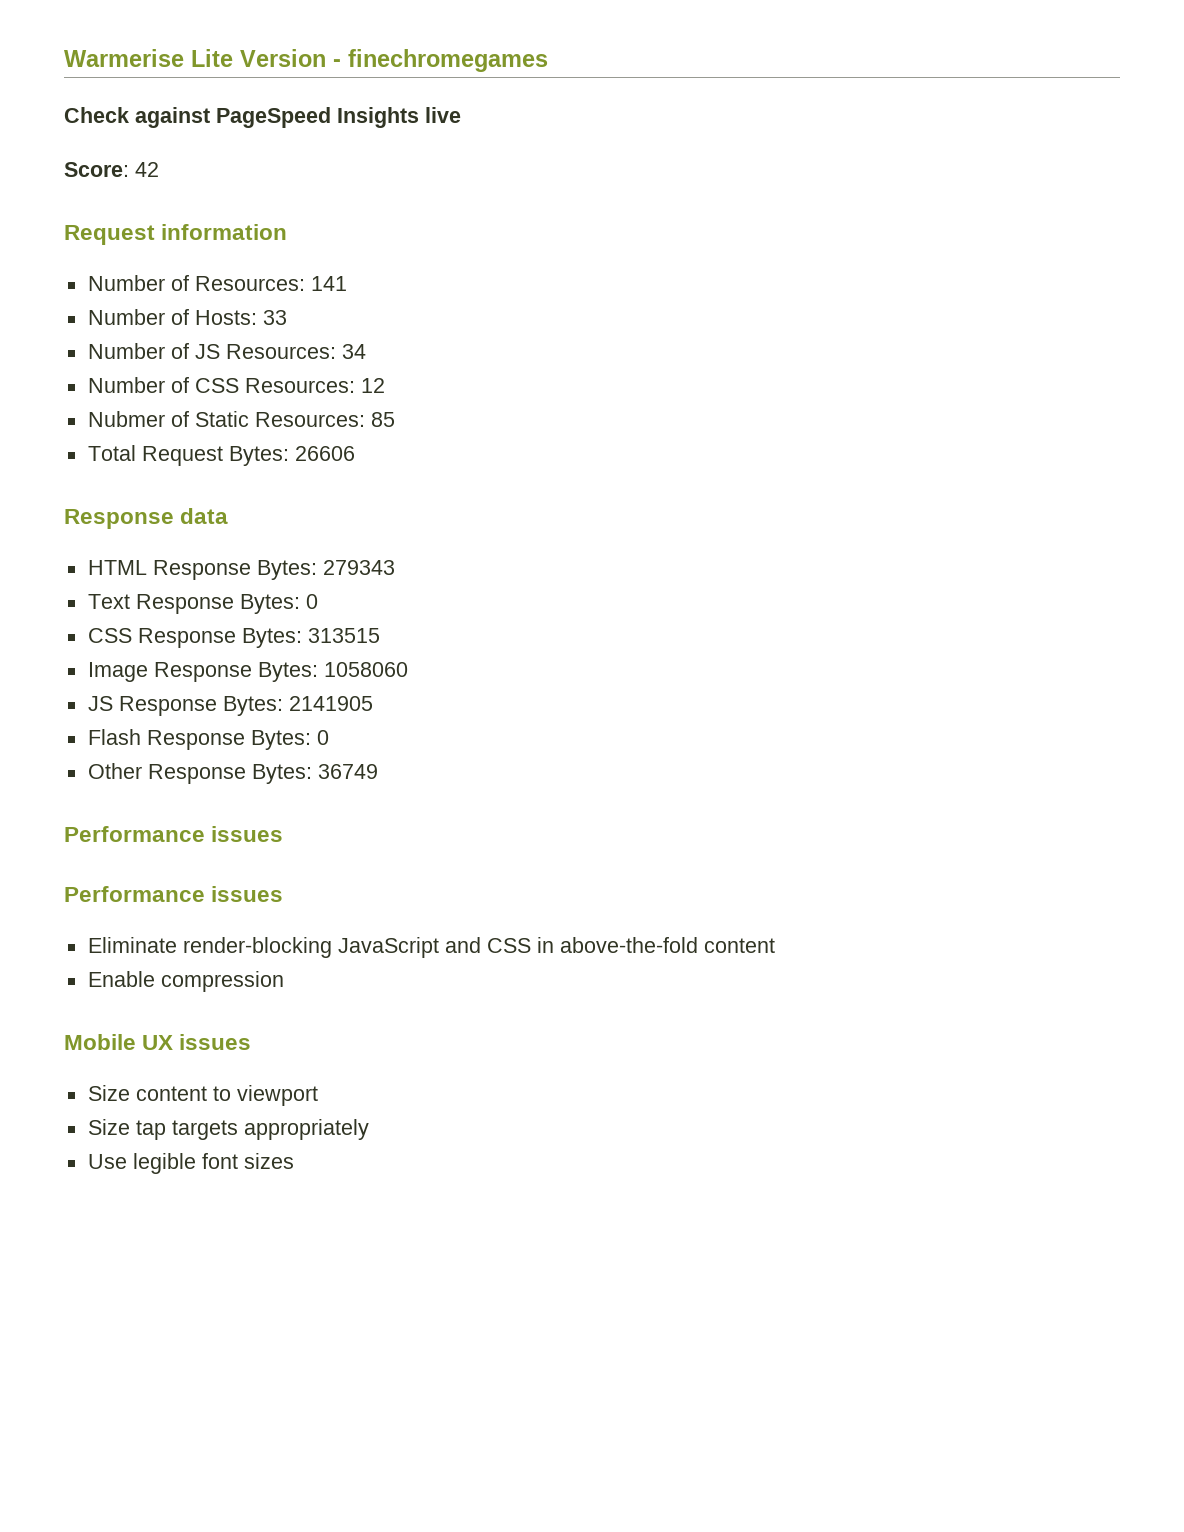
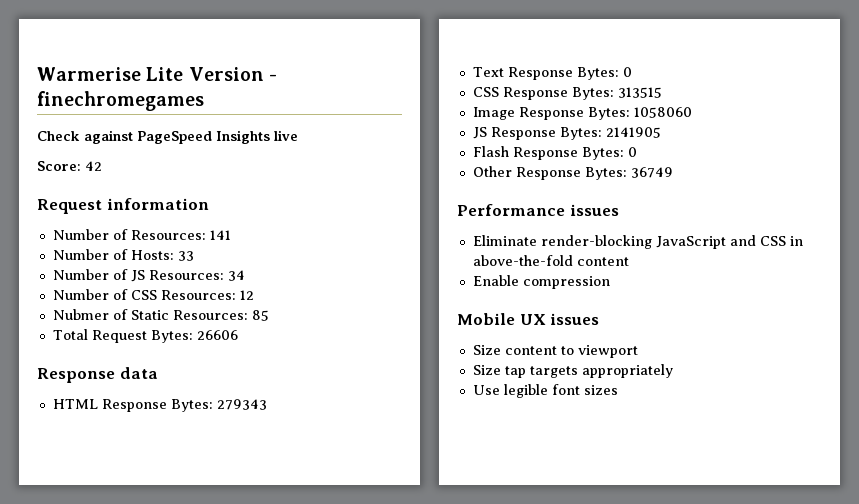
  Other Response Bytes: 36749
- Performance issues

